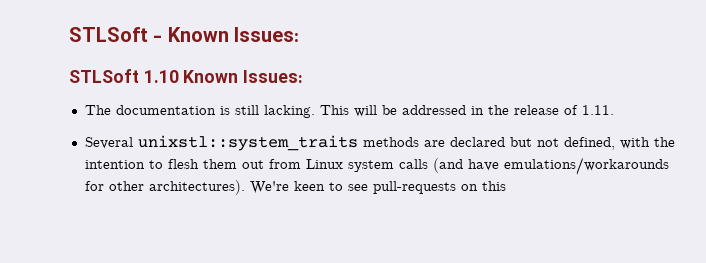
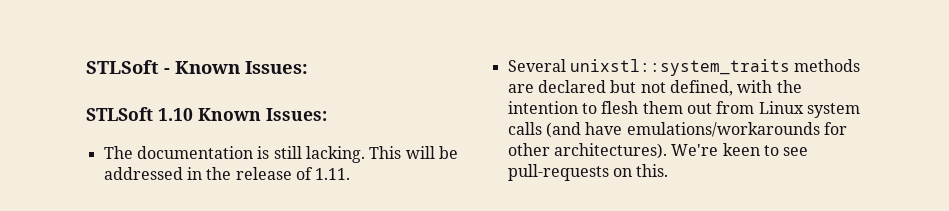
- We're keen to see pull-requests on this
+ We're keen to see pull-requests on this.

